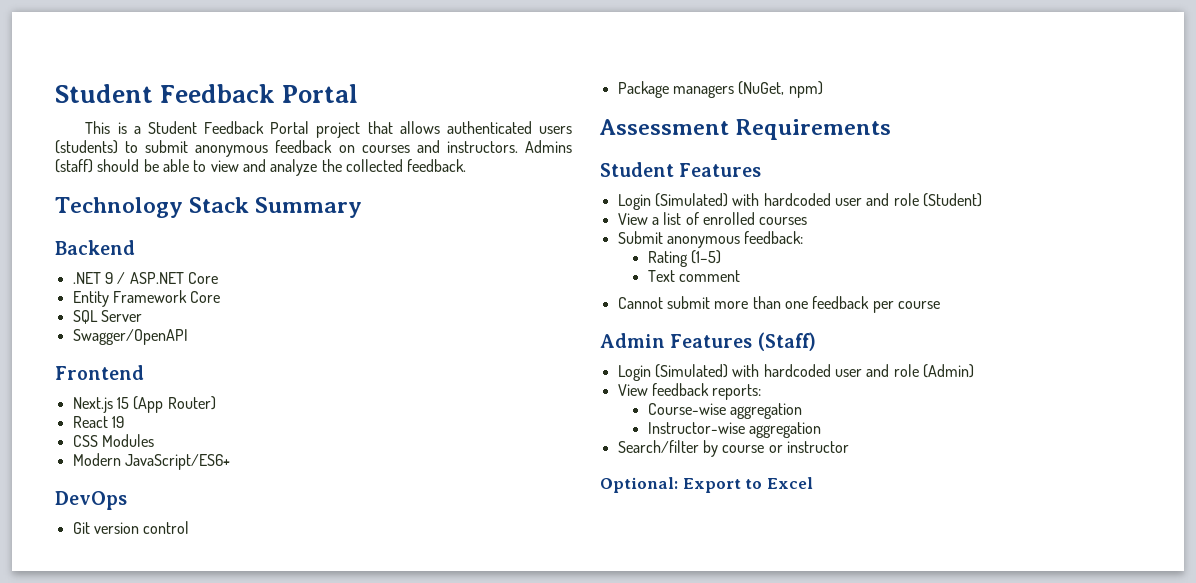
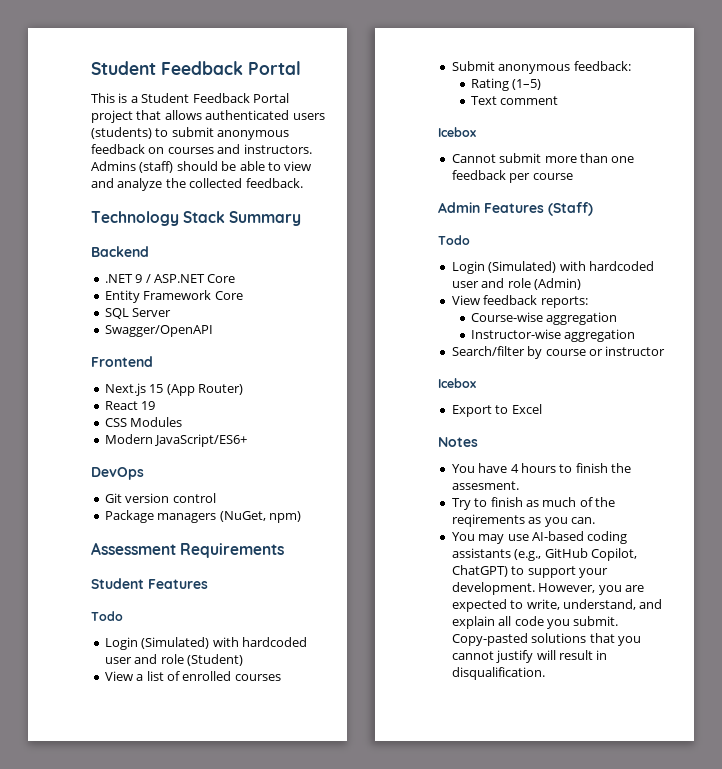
  Student Features
+ Todo
  Text comment
+ Icebox
  Admin Features (Staff)
+ Todo
  Search/filter by course or instructor
- Optional: Export to Excel
+ Icebox
+ Export to Excel
+ Notes
+ You have 4 hours to finish the assesment.
+ Try to finish as much of the reqirements as you can.
+ You may use AI-based coding assistants (e.g., GitHub Copilot, ChatGPT) to support your development. However, you are expected to write, understand, and explain all code you submit. Copy-pasted solutions that you cannot justify will result in disqualification.

